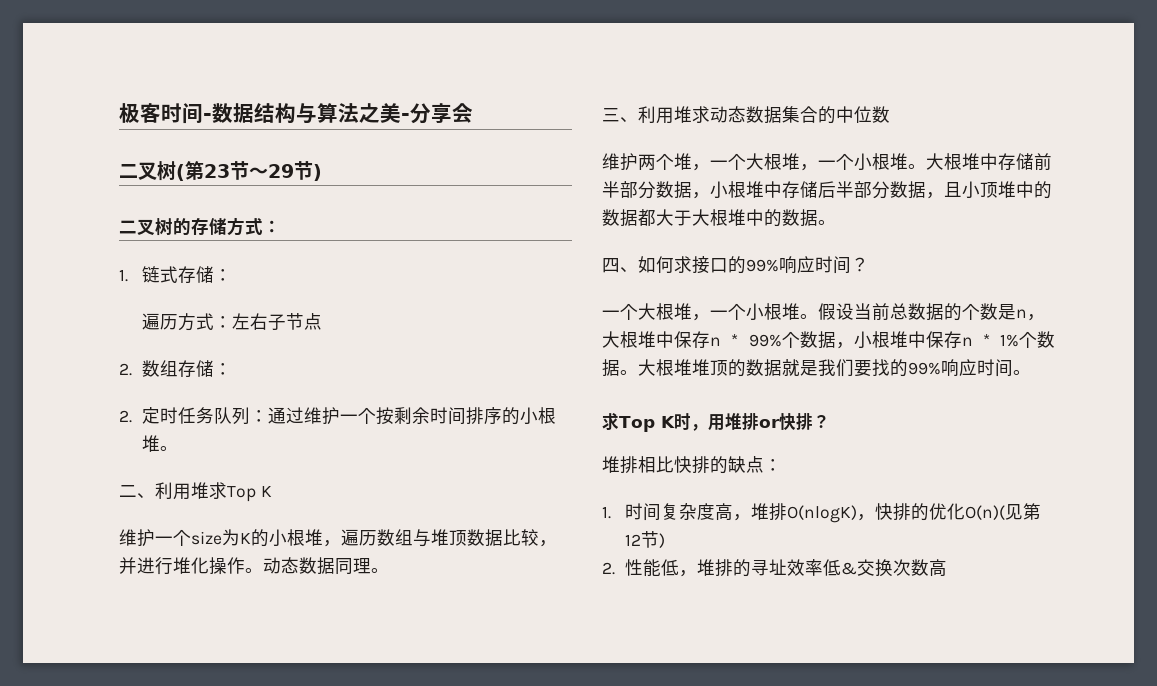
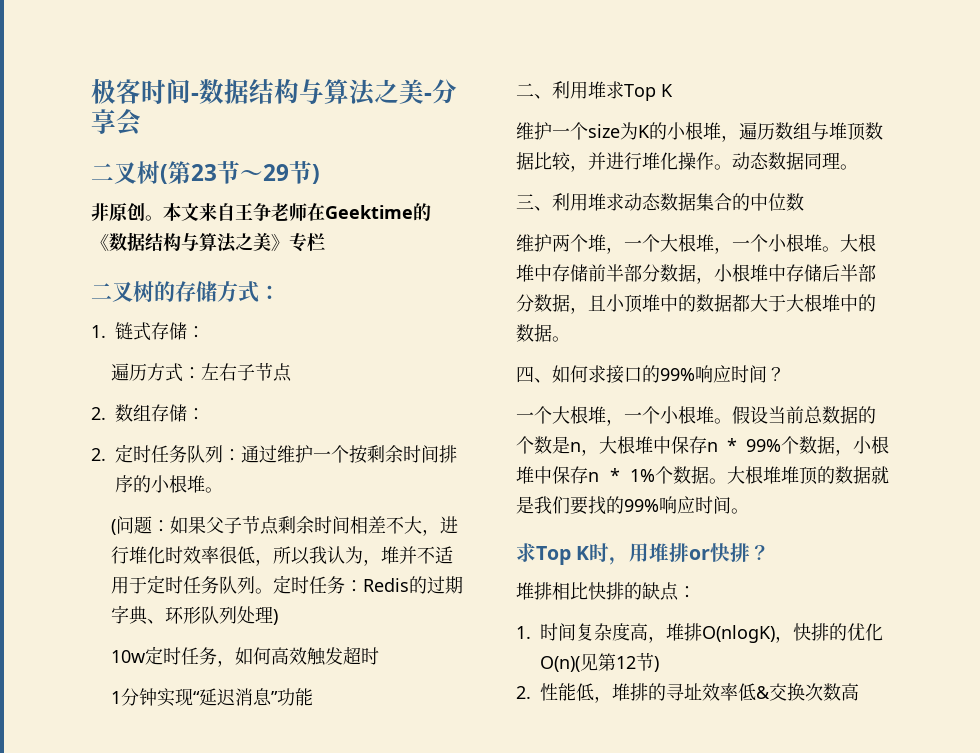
+ 非原创。本文来自王争老师在Geektime的《数据结构与算法之美》专栏
+ (问题：如果父子节点剩余时间相差不大，进行堆化时效率很低，所以我认为，堆并不适用于定时任务队列。定时任务：Redis的过期字典、环形队列处理)
+ 10w定时任务，如何高效触发超时
+ 1分钟实现“延迟消息”功能

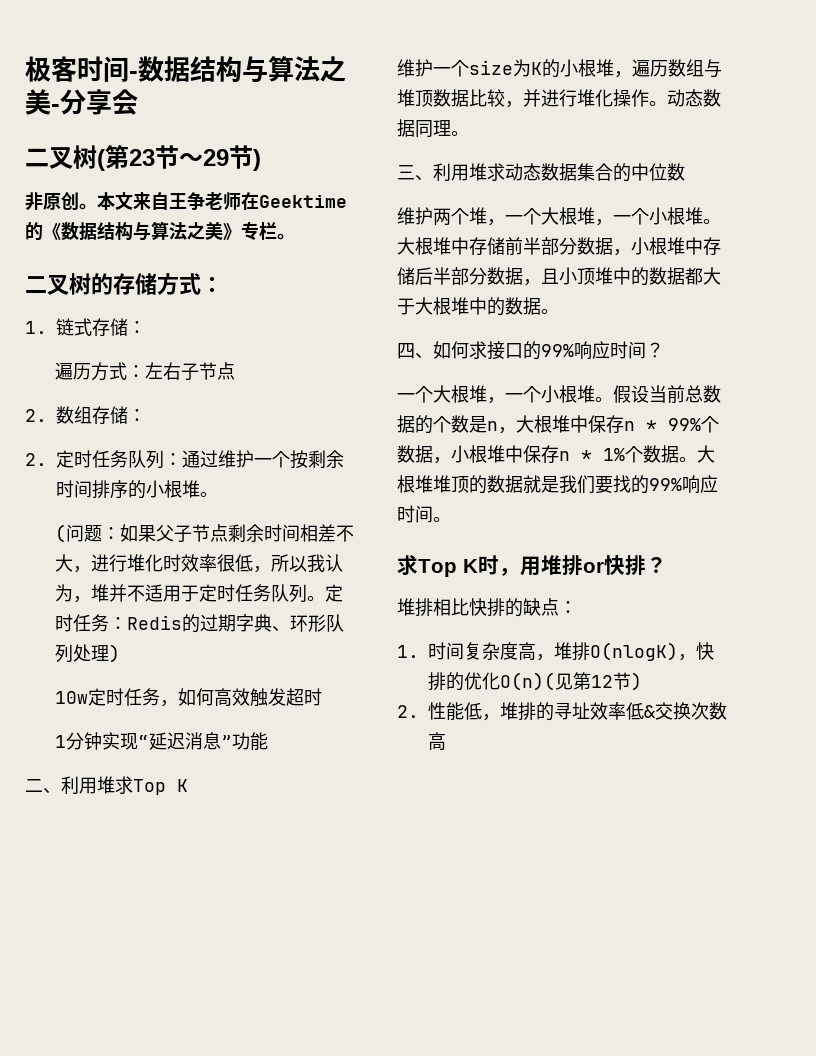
- 本文来自王争老师在Geektime的《数据结构与算法之美》专栏
+ 本文来自王争老师在Geektime的《数据结构与算法之美》专栏。

